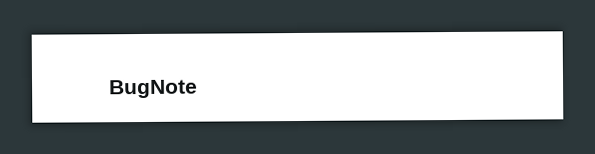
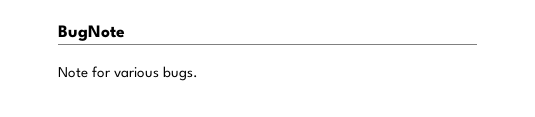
+ Note for various bugs.

